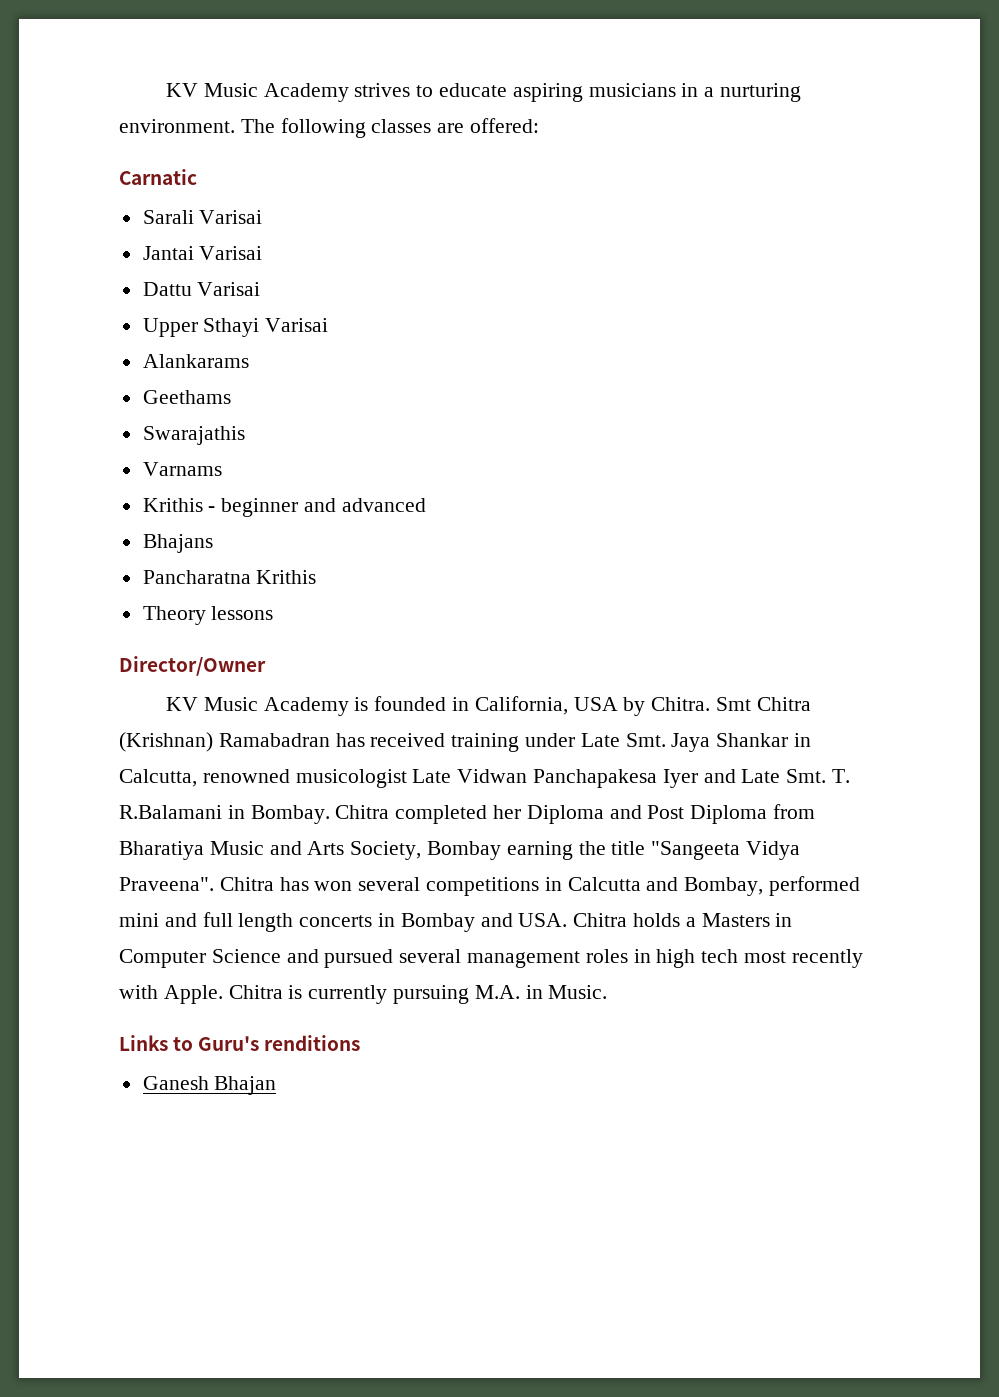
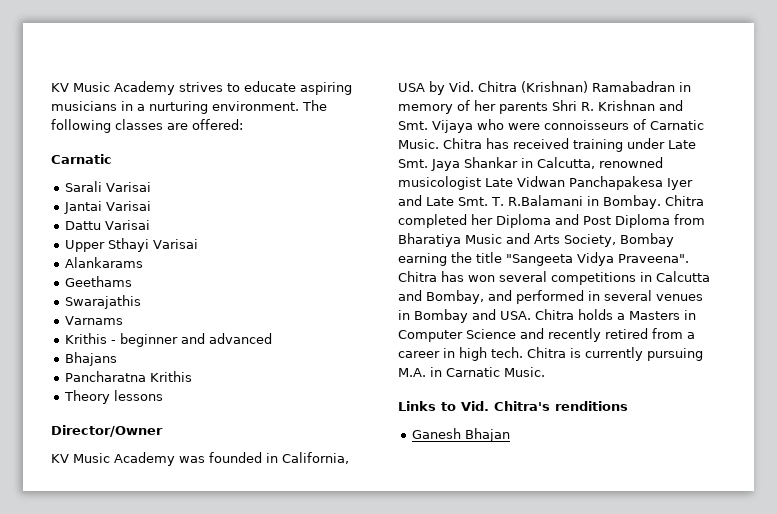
- KV Music Academy is founded in California, USA by Chitra. Smt Chitra (Krishnan) Ramabadran has received training under Late Smt. Jaya Shankar in Calcutta, renowned musicologist Late Vidwan Panchapakesa Iyer and Late Smt. T. R.Balamani in Bombay.
+ KV Music Academy was founded in California, USA by Vid. Chitra (Krishnan) Ramabadran in memory of her parents Shri R. Krishnan and Smt. Vijaya who were connoisseurs of Carnatic Music. Chitra has received training under Late Smt. Jaya Shankar in Calcutta, renowned musicologist Late Vidwan Panchapakesa Iyer and Late Smt. T. R.Balamani in Bombay.
- Chitra has won several competitions in Calcutta and Bombay, performed mini and full length concerts in Bombay and USA. Chitra holds a Masters in Computer Science and pursued several management roles in high tech most recently with Apple.
+ Chitra has won several competitions in Calcutta and Bombay, and performed in several venues in Bombay and USA. Chitra holds a Masters in Computer Science and recently retired from a career in high tech.
- Chitra is currently pursuing M.A. in Music.
+ Chitra is currently pursuing M.A. in Carnatic Music.
- Links to Guru's renditions
+ Links to Vid. Chitra's renditions

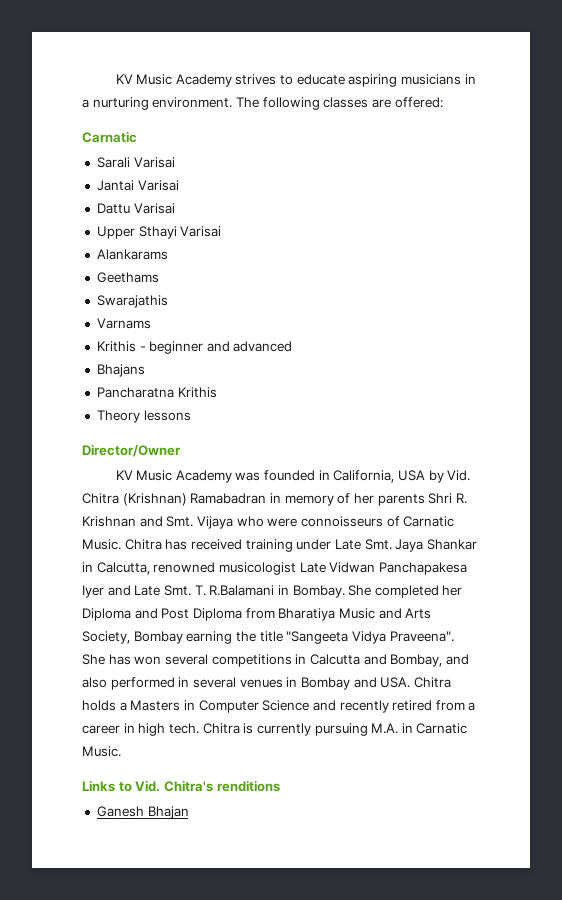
- Chitra completed her Diploma and Post Diploma from Bharatiya Music and Arts Society, Bombay earning the title "Sangeeta Vidya Praveena".
+ She completed her Diploma and Post Diploma from Bharatiya Music and Arts Society, Bombay earning the title "Sangeeta Vidya Praveena".
- Chitra has won several competitions in Calcutta and Bombay, and performed in several venues in Bombay and USA. Chitra holds a Masters in Computer Science and recently retired from a career in high tech.
+ She has won several competitions in Calcutta and Bombay, and also performed in several venues in Bombay and USA. Chitra holds a Masters in Computer Science and recently retired from a career in high tech.

